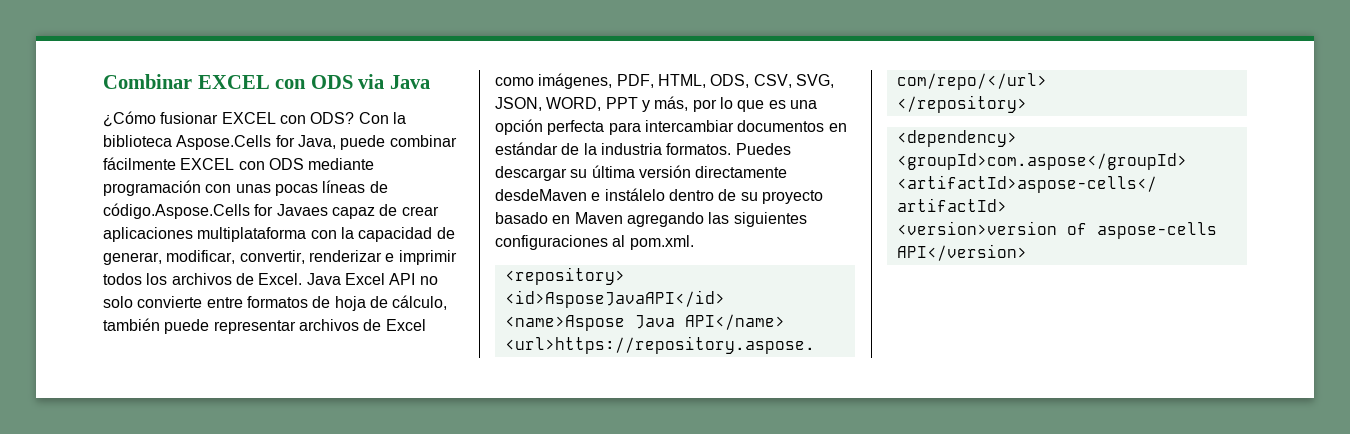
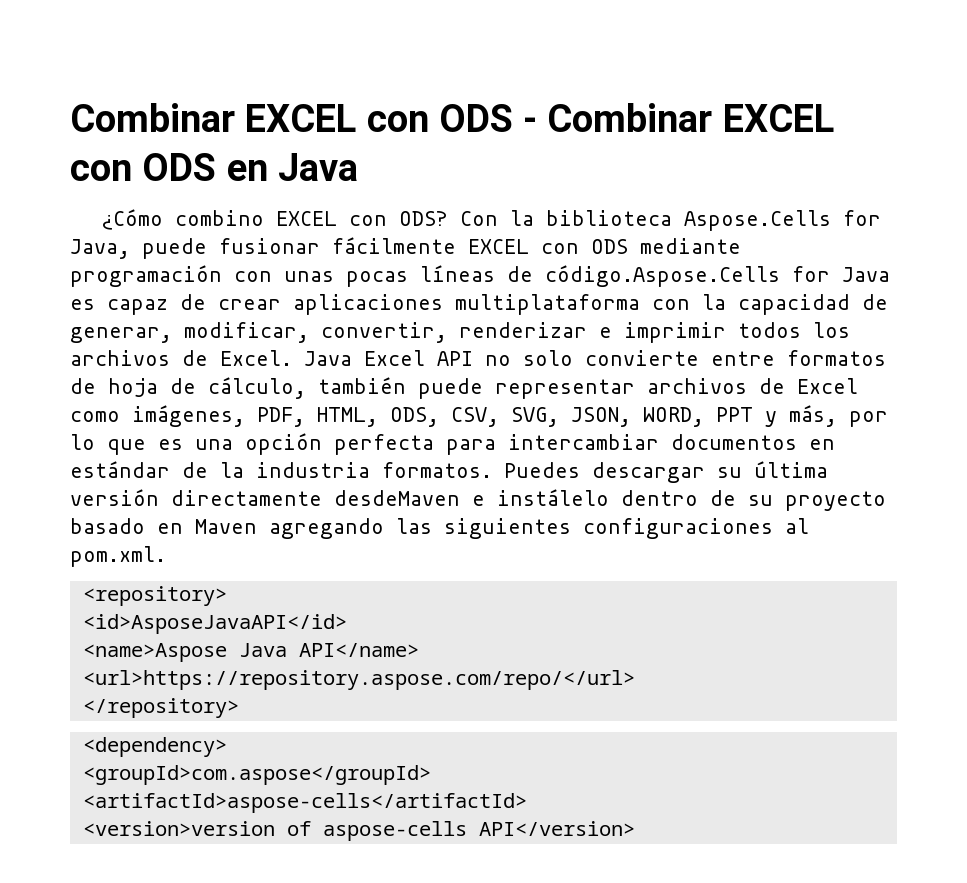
- Combinar EXCEL con ODS via Java
+ Combinar EXCEL con ODS - Combinar EXCEL con ODS en Java
- ¿Cómo fusionar EXCEL con ODS?
+ ¿Cómo combino EXCEL con ODS?
- Con la biblioteca Aspose.Cells for Java, puede combinar fácilmente EXCEL con ODS mediante programación con unas pocas líneas de código.Aspose.Cells for Javaes capaz de crear aplicaciones multiplataforma con la capacidad de generar, modificar, convertir, renderizar e imprimir todos los archivos de Excel.
+ Con la biblioteca Aspose.Cells for Java, puede fusionar fácilmente EXCEL con ODS mediante programación con unas pocas líneas de código.Aspose.Cells for Java es capaz de crear aplicaciones multiplataforma con la capacidad de generar, modificar, convertir, renderizar e imprimir todos los archivos de Excel.

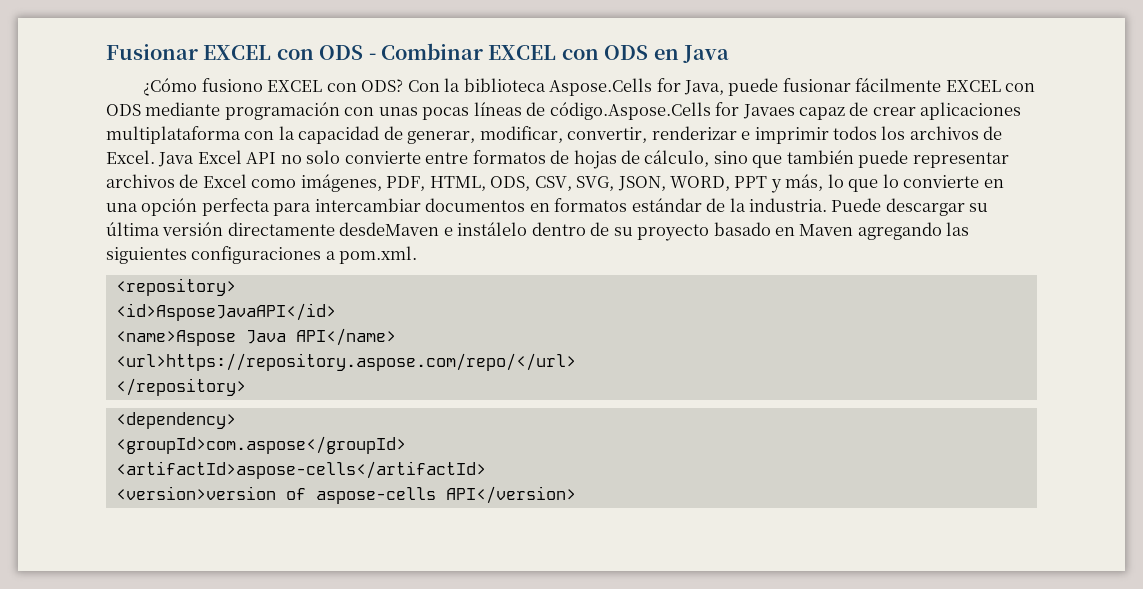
- Combinar EXCEL con ODS - Combinar EXCEL con ODS en Java
+ Fusionar EXCEL con ODS - Combinar EXCEL con ODS en Java
- ¿Cómo combino EXCEL con ODS?
+ ¿Cómo fusiono EXCEL con ODS?
- Con la biblioteca Aspose.Cells for Java, puede fusionar fácilmente EXCEL con ODS mediante programación con unas pocas líneas de código.Aspose.Cells for Java es capaz de crear aplicaciones multiplataforma con la capacidad de generar, modificar, convertir, renderizar e imprimir todos los archivos de Excel.
+ Con la biblioteca Aspose.Cells for Java, puede fusionar fácilmente EXCEL con ODS mediante programación con unas pocas líneas de código.Aspose.Cells for Javaes capaz de crear aplicaciones multiplataforma con la capacidad de generar, modificar, convertir, renderizar e imprimir todos los archivos de Excel.
- Java Excel API no solo convierte entre formatos de hoja de cálculo, también puede representar archivos de Excel como imágenes, PDF, HTML, ODS, CSV, SVG, JSON, WORD, PPT y más, por lo que es una opción perfecta para intercambiar documentos en estándar de la industria formatos. Puedes descargar su última versión directamente desdeMaven e instálelo dentro de su proyecto basado en Maven agregando las siguientes configuraciones al pom.xml.
+ Java Excel API no solo convierte entre formatos de hojas de cálculo, sino que también puede representar archivos de Excel como imágenes, PDF, HTML, ODS, CSV, SVG, JSON, WORD, PPT y más, lo que lo convierte en una opción perfecta para intercambiar documentos en formatos estándar de la industria. Puede descargar su última versión directamente desdeMaven e instálelo dentro de su proyecto basado en Maven agregando las siguientes configuraciones a pom.xml.

